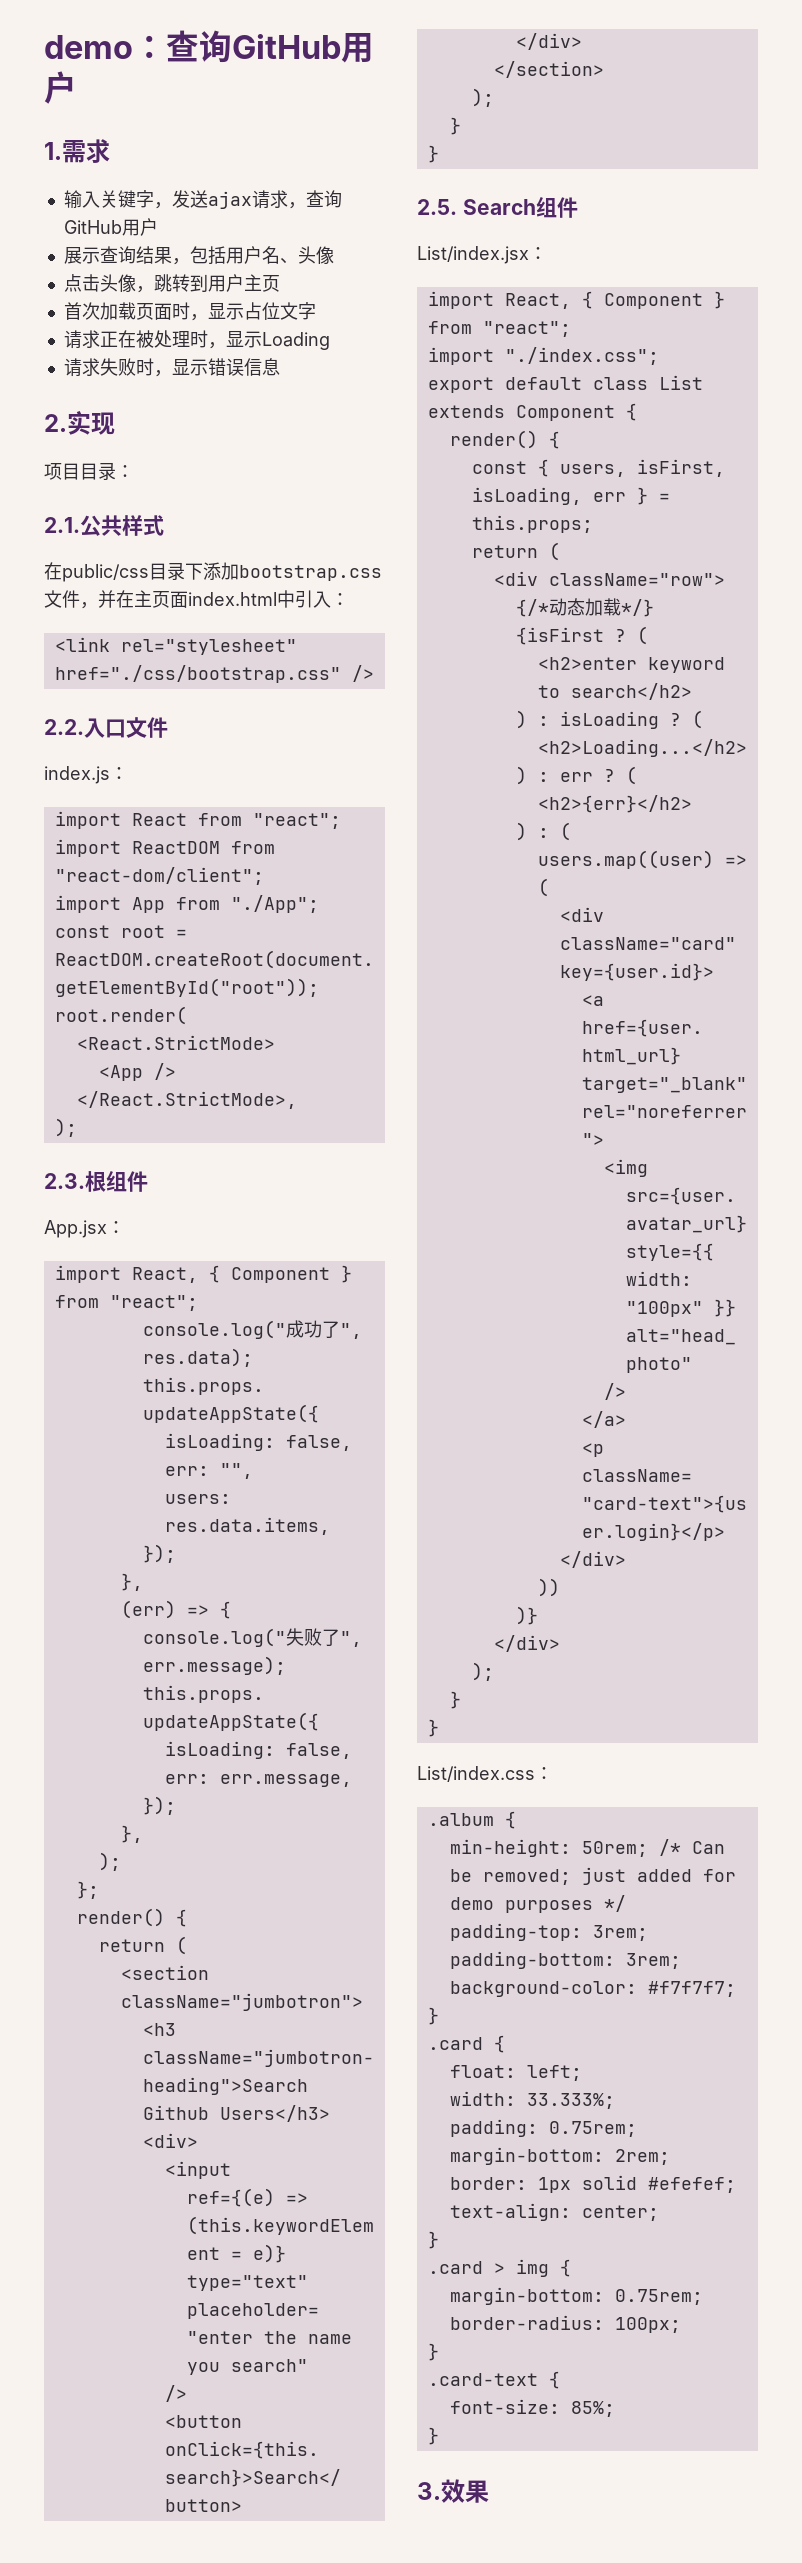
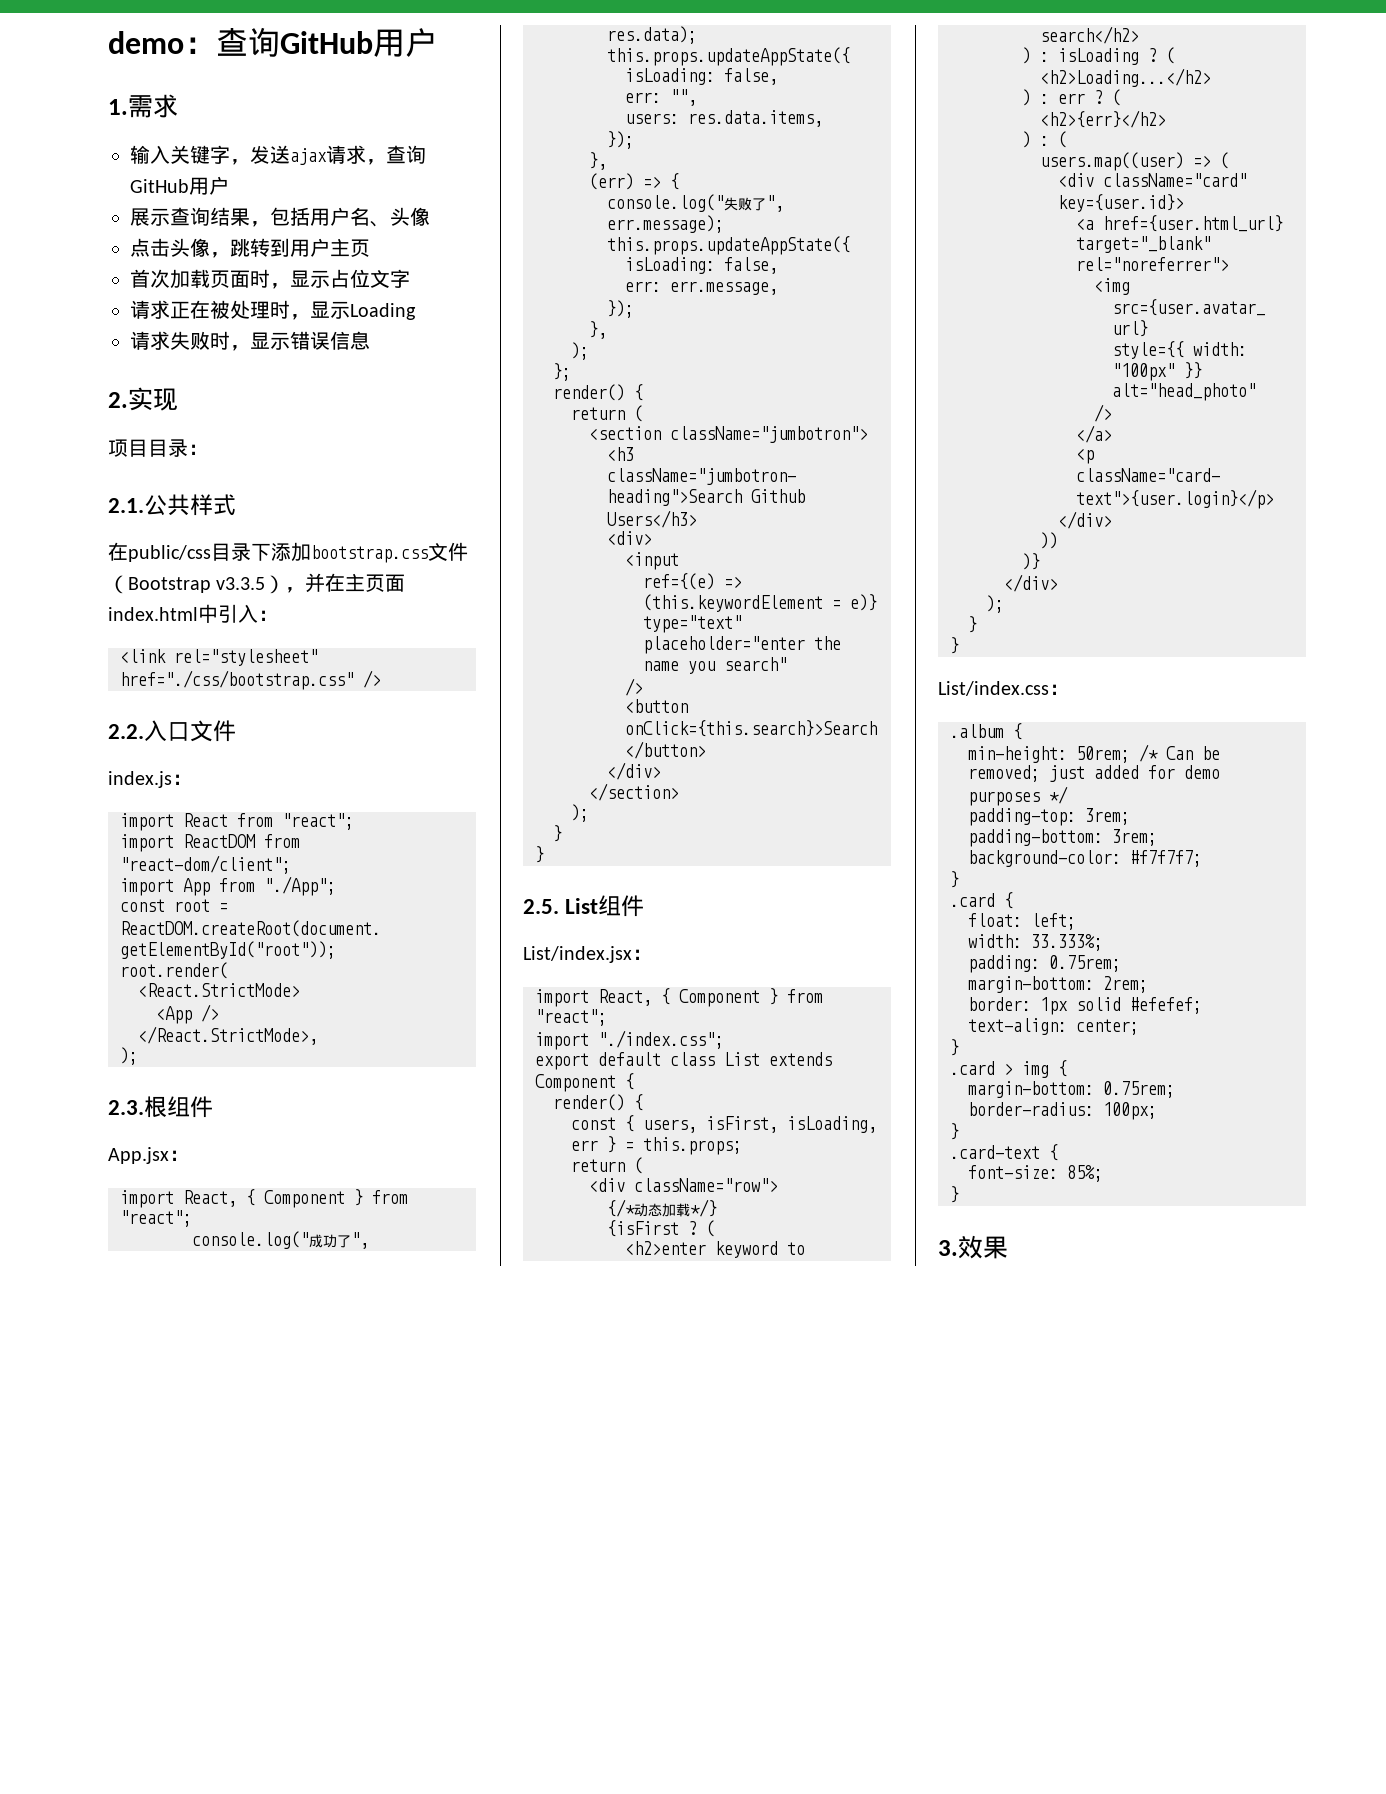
- 在public/css目录下添加bootstrap.css文件，并在主页面index.html中引入：
+ 在public/css目录下添加bootstrap.css文件（Bootstrap v3.3.5），并在主页面index.html中引入：
- 2.5. Search组件
+ 2.5. List组件

